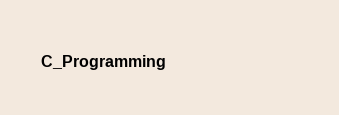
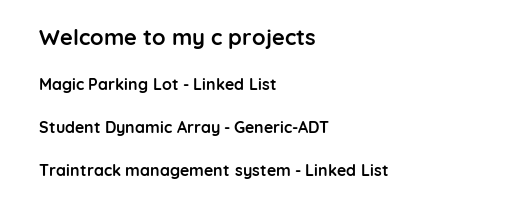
- C_Programming
+ Welcome to my c projects
+ Magic Parking Lot - Linked List
+ Student Dynamic Array - Generic-ADT
+ Traintrack management system - Linked List

